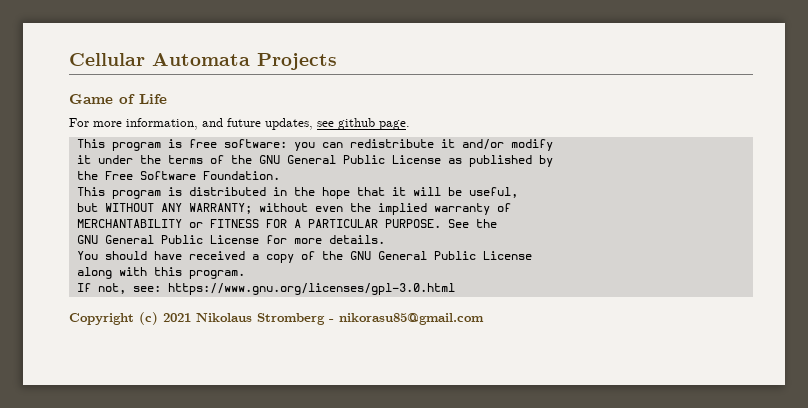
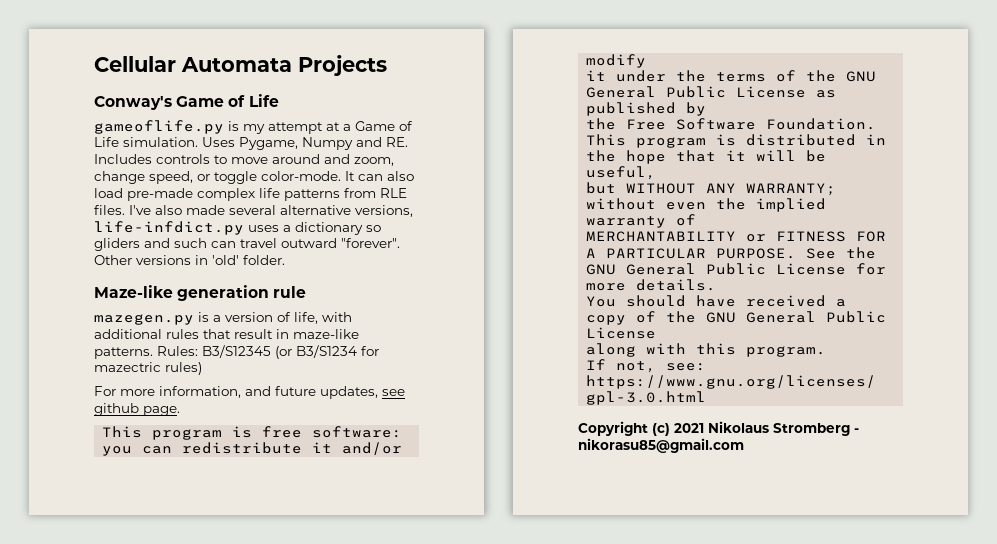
- Game of Life
+ Conway's Game of Life
+ gameoflife.py is my attempt at a Game of Life simulation. Uses Pygame, Numpy and RE. Includes controls to move around and zoom, change speed, or toggle color-mode. It can also load pre-made complex life patterns from RLE files. I've also made several alternative versions, life-infdict.py uses a dictionary so gliders and such can travel outward "forever". Other versions in 'old' folder.
+ Maze-like generation rule
+ mazegen.py is a version of life, with additional rules that result in maze-like patterns. Rules: B3/S12345 (or B3/S1234 for mazectric rules)

